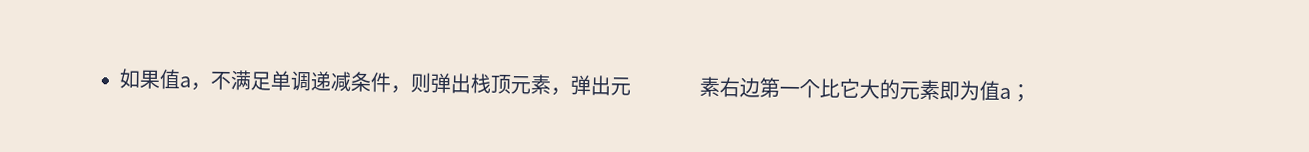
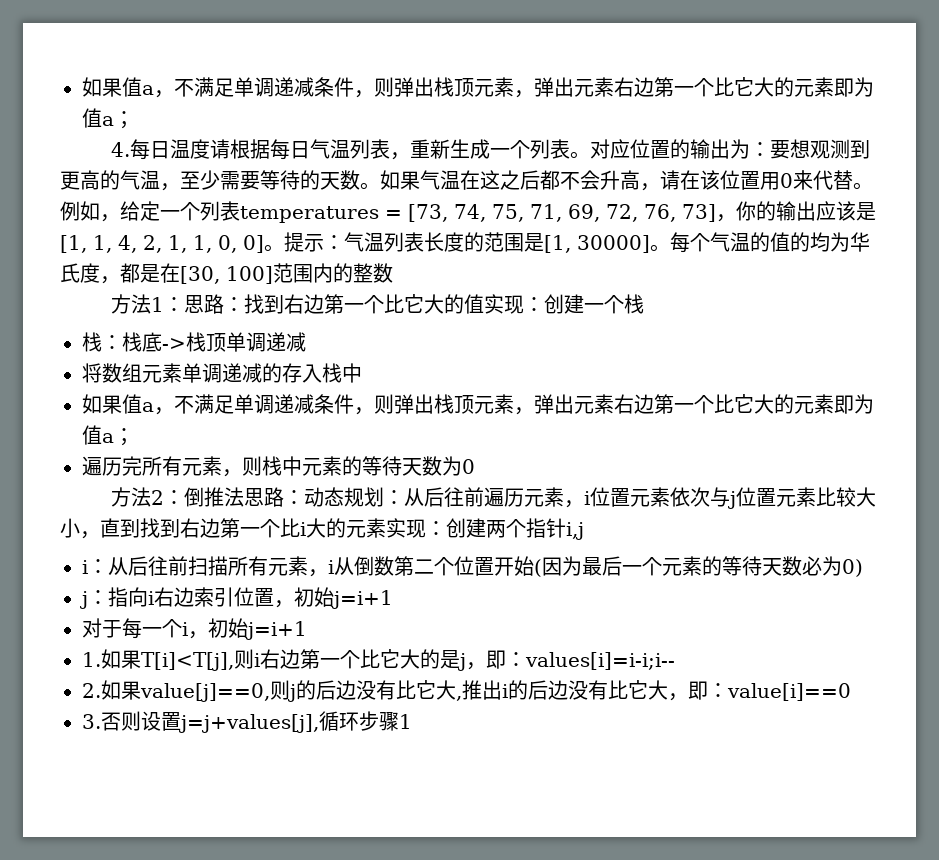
+ 4.每日温度请根据每日气温列表，重新生成一个列表。对应位置的输出为：要想观测到更高的气温，至少需要等待的天数。如果气温在这之后都不会升高，请在该位置用0来代替。例如，给定一个列表temperatures = [73, 74, 75, 71, 69, 72, 76, 73]，你的输出应该是[1, 1, 4, 2, 1, 1, 0, 0]。提示：气温列表长度的范围是[1, 30000]。每个气温的值的均为华氏度，都是在[30, 100]范围内的整数
+ 方法1：思路：找到右边第一个比它大的值实现：创建一个栈
+ 栈：栈底->栈顶单调递减
+ 将数组元素单调递减的存入栈中
+ 如果值a，不满足单调递减条件，则弹出栈顶元素，弹出元素右边第一个比它大的元素即为值a；
+ 遍历完所有元素，则栈中元素的等待天数为0
+ 方法2：倒推法思路：动态规划：从后往前遍历元素，i位置元素依次与j位置元素比较大小，直到找到右边第一个比i大的元素实现：创建两个指针i,j
+ i：从后往前扫描所有元素，i从倒数第二个位置开始(因为最后一个元素的等待天数必为0)
+ j：指向i右边索引位置，初始j=i+1
+ 对于每一个i，初始j=i+1
+ 1.如果T[i]<T[j],则i右边第一个比它大的是j，即：values[i]=i-i;i--
+ 2.如果value[j]==0,则j的后边没有比它大,推出i的后边没有比它大，即：value[i]==0
+ 3.否则设置j=j+values[j],循环步骤1

